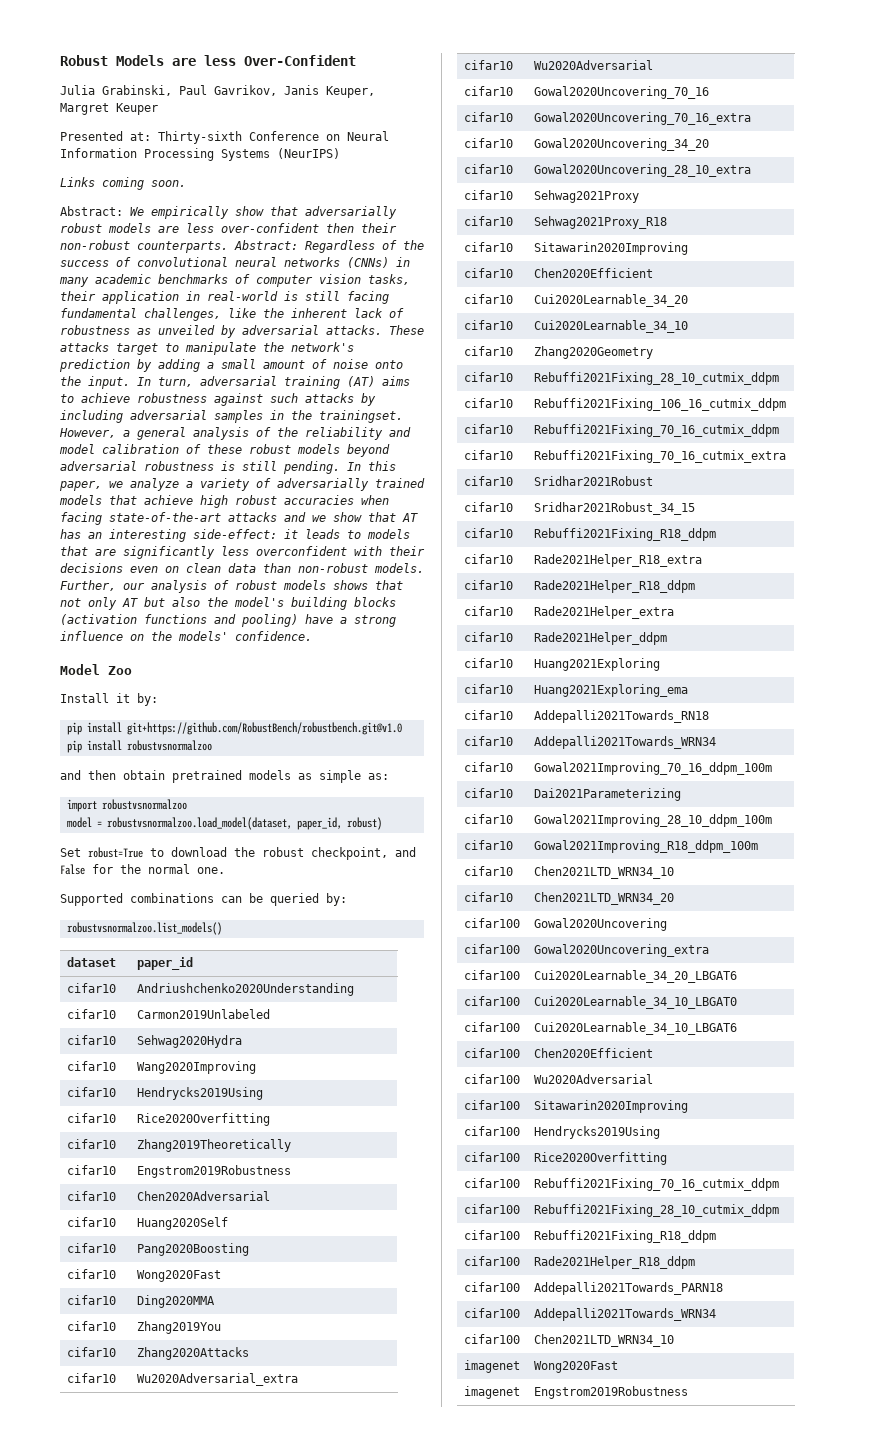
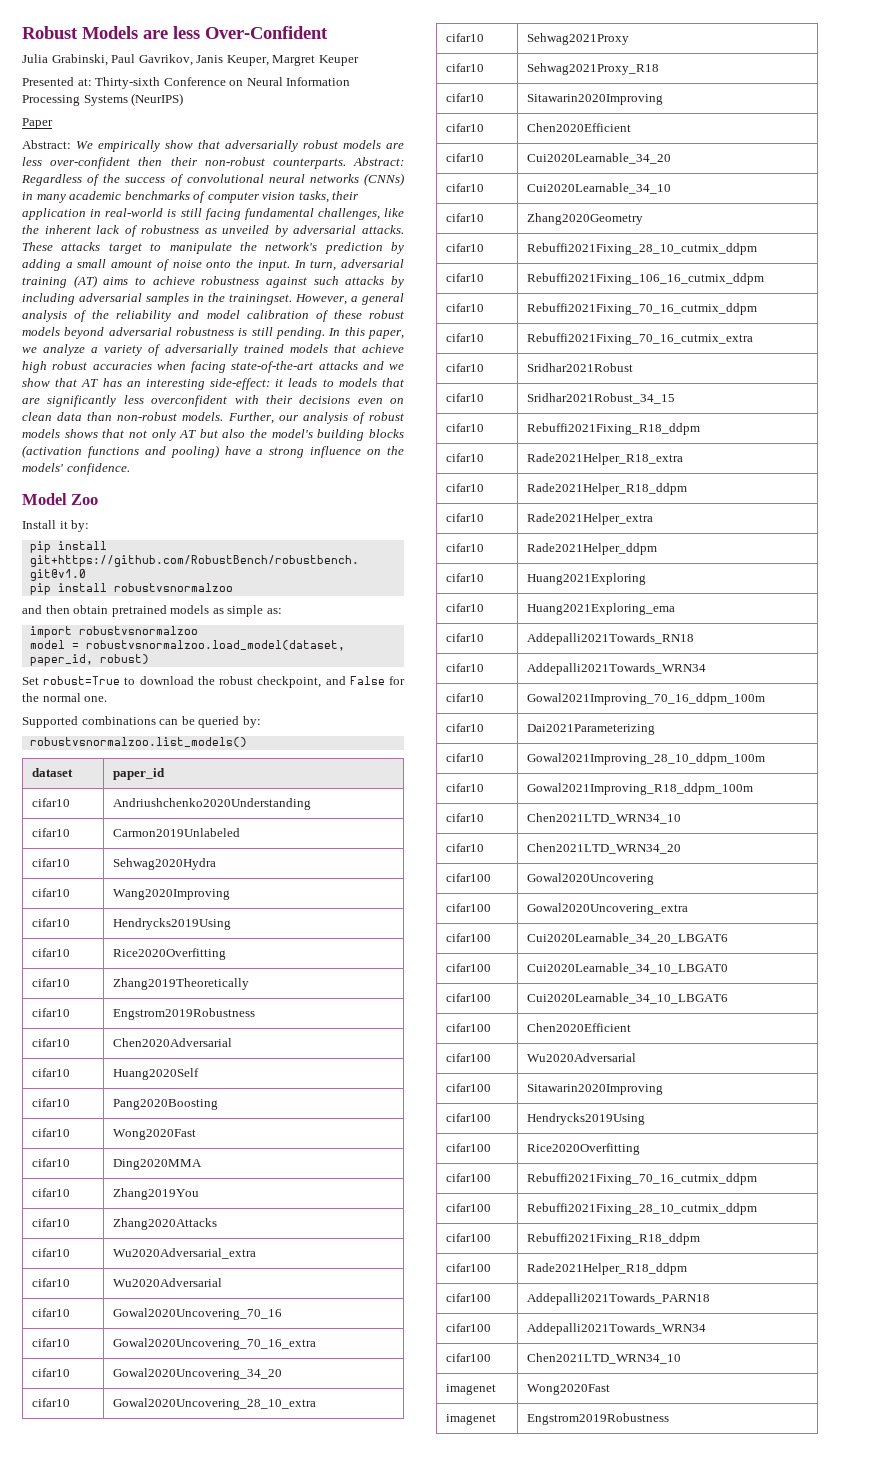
- Links coming soon.
+ Paper

